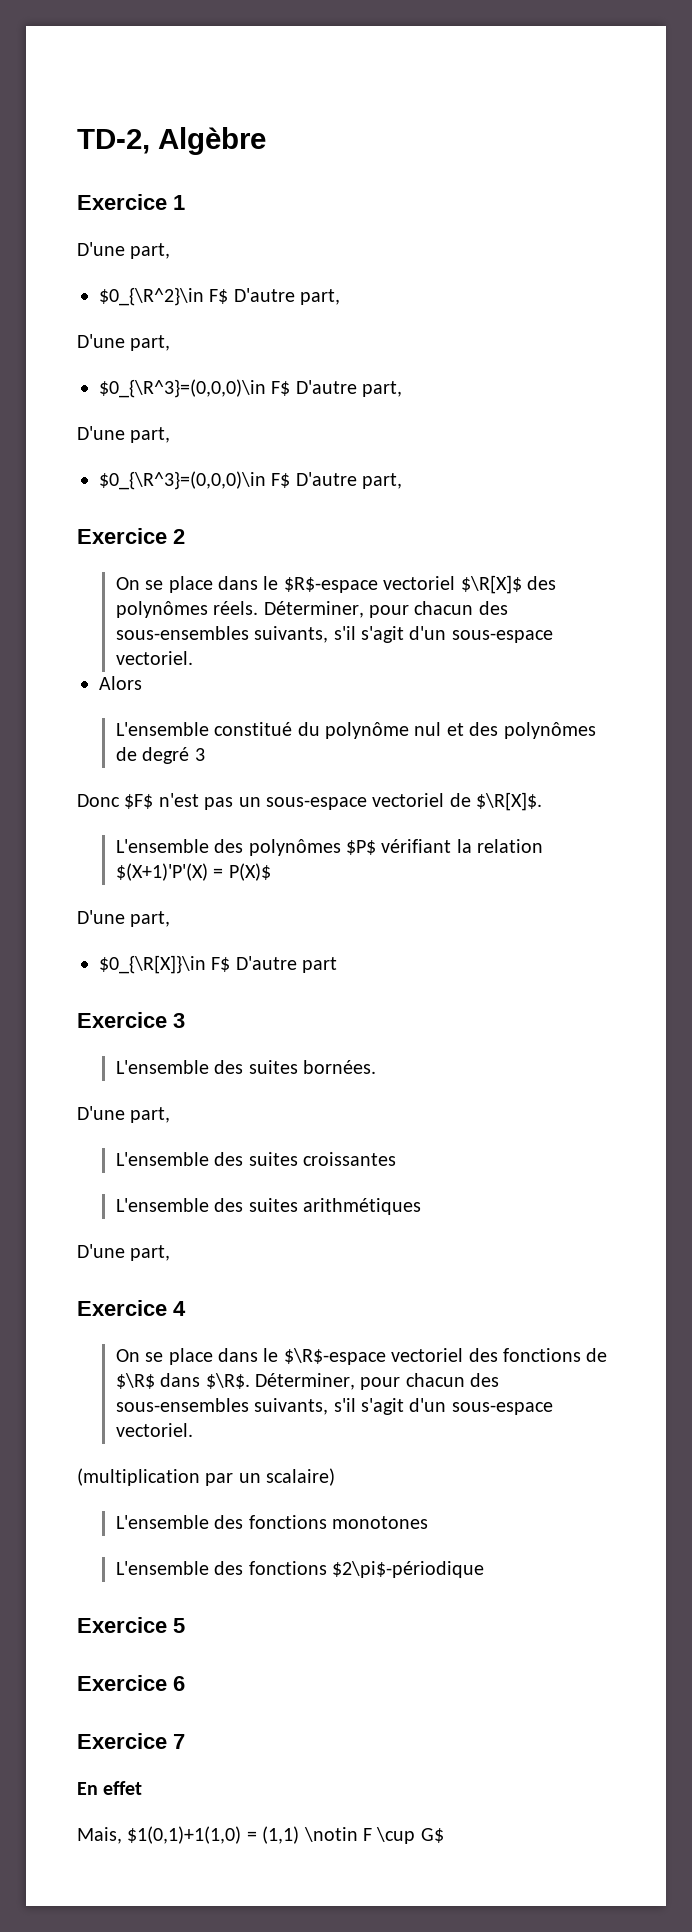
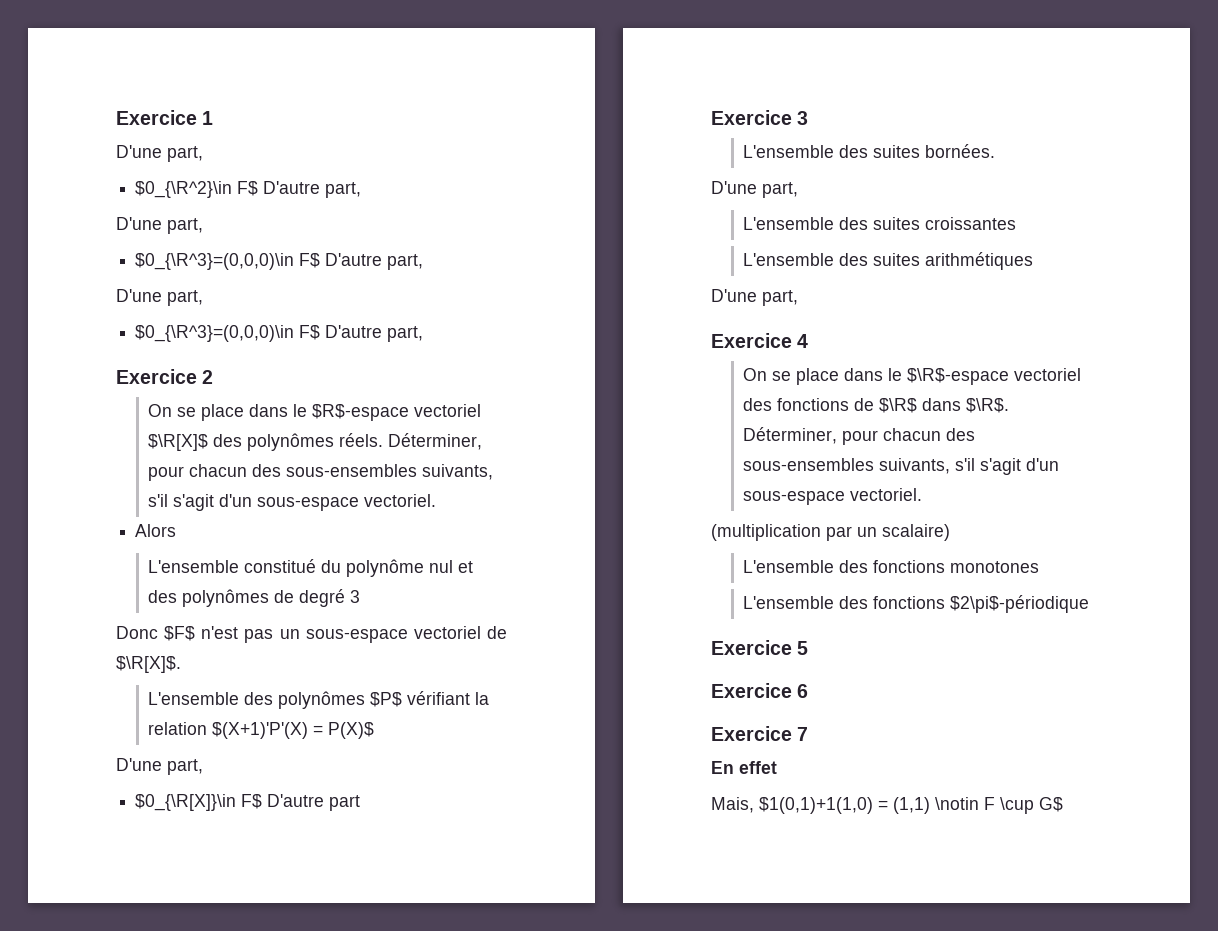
- TD-2, Algèbre

